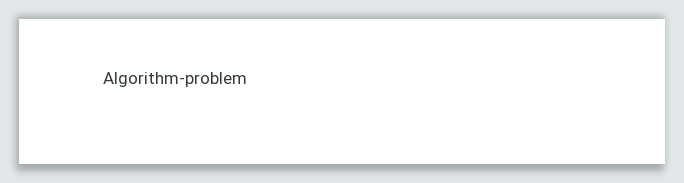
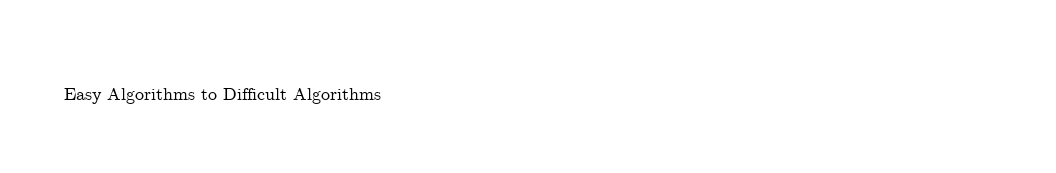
- Algorithm-problem
+ Easy Algorithms to Difficult Algorithms

